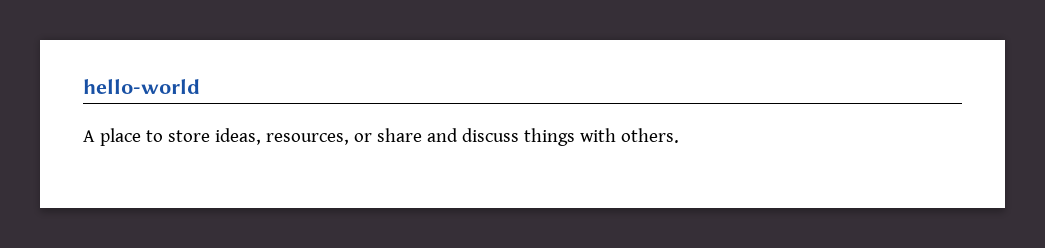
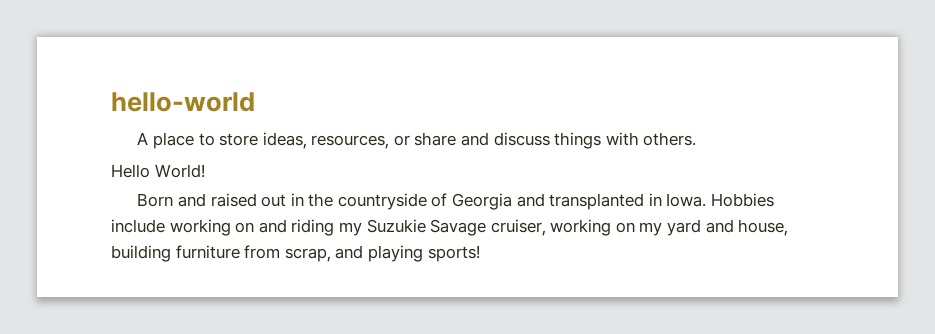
+ Hello World!
+ Born and raised out in the countryside of Georgia and transplanted in Iowa. Hobbies include working on and riding my Suzukie Savage cruiser, working on my yard and house, building furniture from scrap, and playing sports!

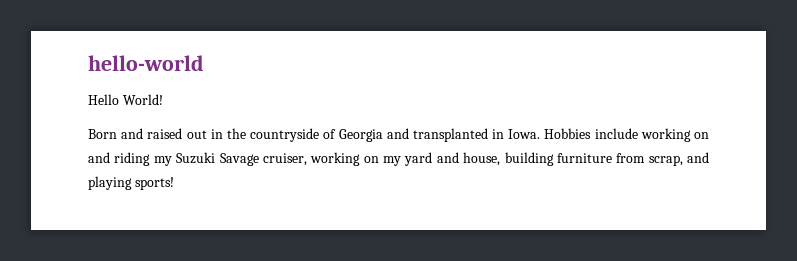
- A place to store ideas, resources, or share and discuss things with others.
- Hobbies include working on and riding my Suzukie Savage cruiser, working on my yard and house, building furniture from scrap, and playing sports!
+ Hobbies include working on and riding my Suzuki Savage cruiser, working on my yard and house, building furniture from scrap, and playing sports!

